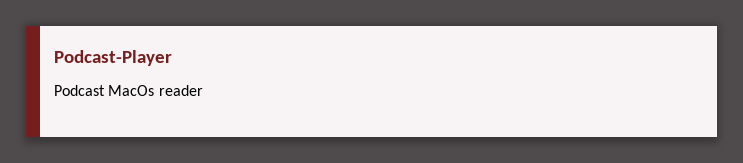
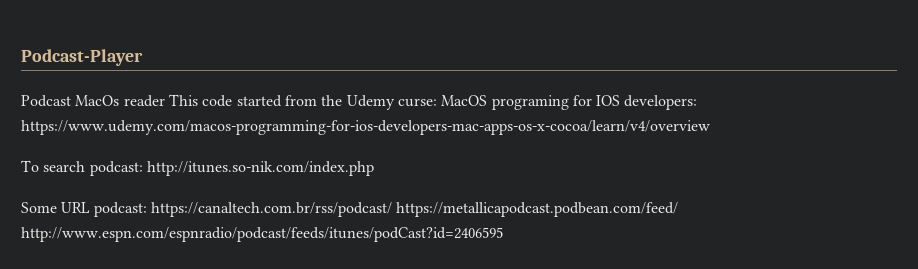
- Podcast MacOs reader
+ Podcast MacOs reader This code started from the Udemy curse: MacOS programing for IOS developers: https://www.udemy.com/macos-programming-for-ios-developers-mac-apps-os-x-cocoa/learn/v4/overview
+ To search podcast: http://itunes.so-nik.com/index.php
+ Some URL podcast: https://canaltech.com.br/rss/podcast/ https://metallicapodcast.podbean.com/feed/ http://www.espn.com/espnradio/podcast/feeds/itunes/podCast?id=2406595

